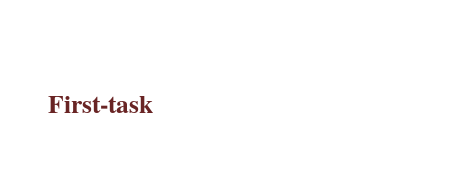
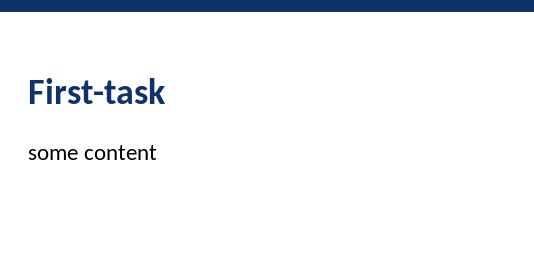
+ some content

